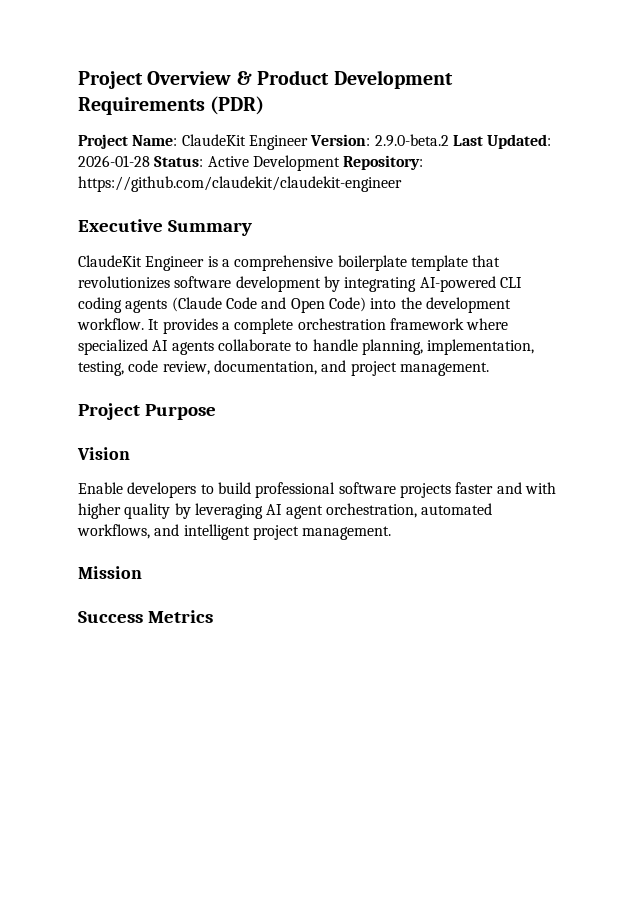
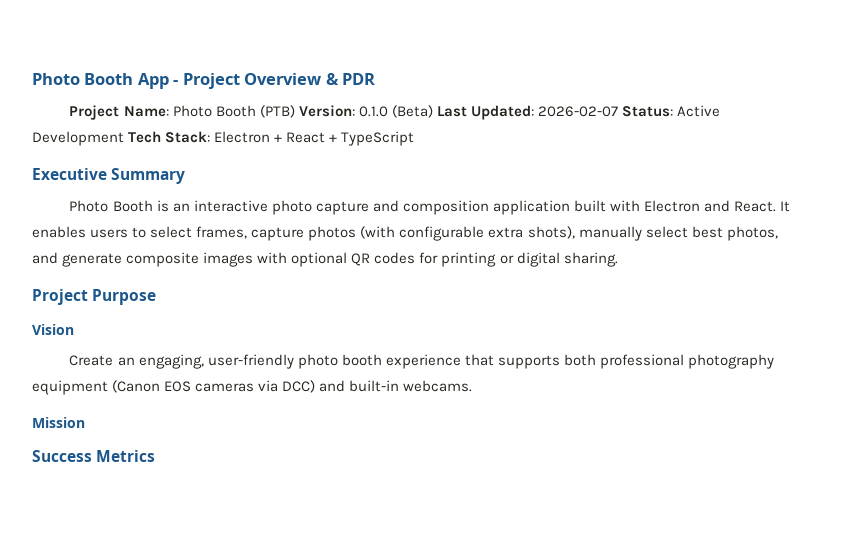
- Project Overview & Product Development Requirements (PDR)
- Project Name: ClaudeKit Engineer Version: 2.9.0-beta.2 Last Updated: 2026-01-28 Status: Active Development Repository: https://github.com/claudekit/claudekit-engineer
+ Photo Booth App - Project Overview & PDR
+ Project Name: Photo Booth (PTB) Version: 0.1.0 (Beta) Last Updated: 2026-02-07 Status: Active Development Tech Stack: Electron + React + TypeScript
  Executive Summary
- ClaudeKit Engineer is a comprehensive boilerplate template that revolutionizes software development by integrating AI-powered CLI coding agents (Claude Code and Open Code) into the development workflow. It provides a complete orchestration framework where specialized AI agents collaborate to handle planning, implementation, testing, code review, documentation, and project management.
+ Photo Booth is an interactive photo capture and composition application built with Electron and React. It enables users to select frames, capture photos (with configurable extra shots), manually select best photos, and generate composite images with optional QR codes for printing or digital sharing.
  Project Purpose
  Vision
- Enable developers to build professional software projects faster and with higher quality by leveraging AI agent orchestration, automated workflows, and intelligent project management.
+ Create an engaging, user-friendly photo booth experience that supports both professional photography equipment (Canon EOS cameras via DCC) and built-in webcams.

